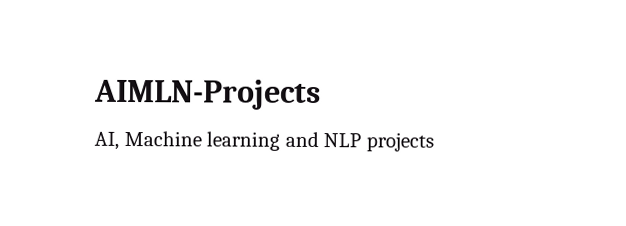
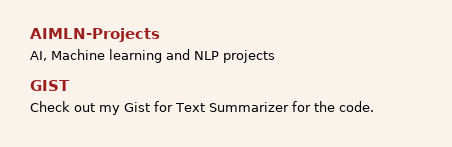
+ GIST
+ Check out my Gist for Text Summarizer for the code.

